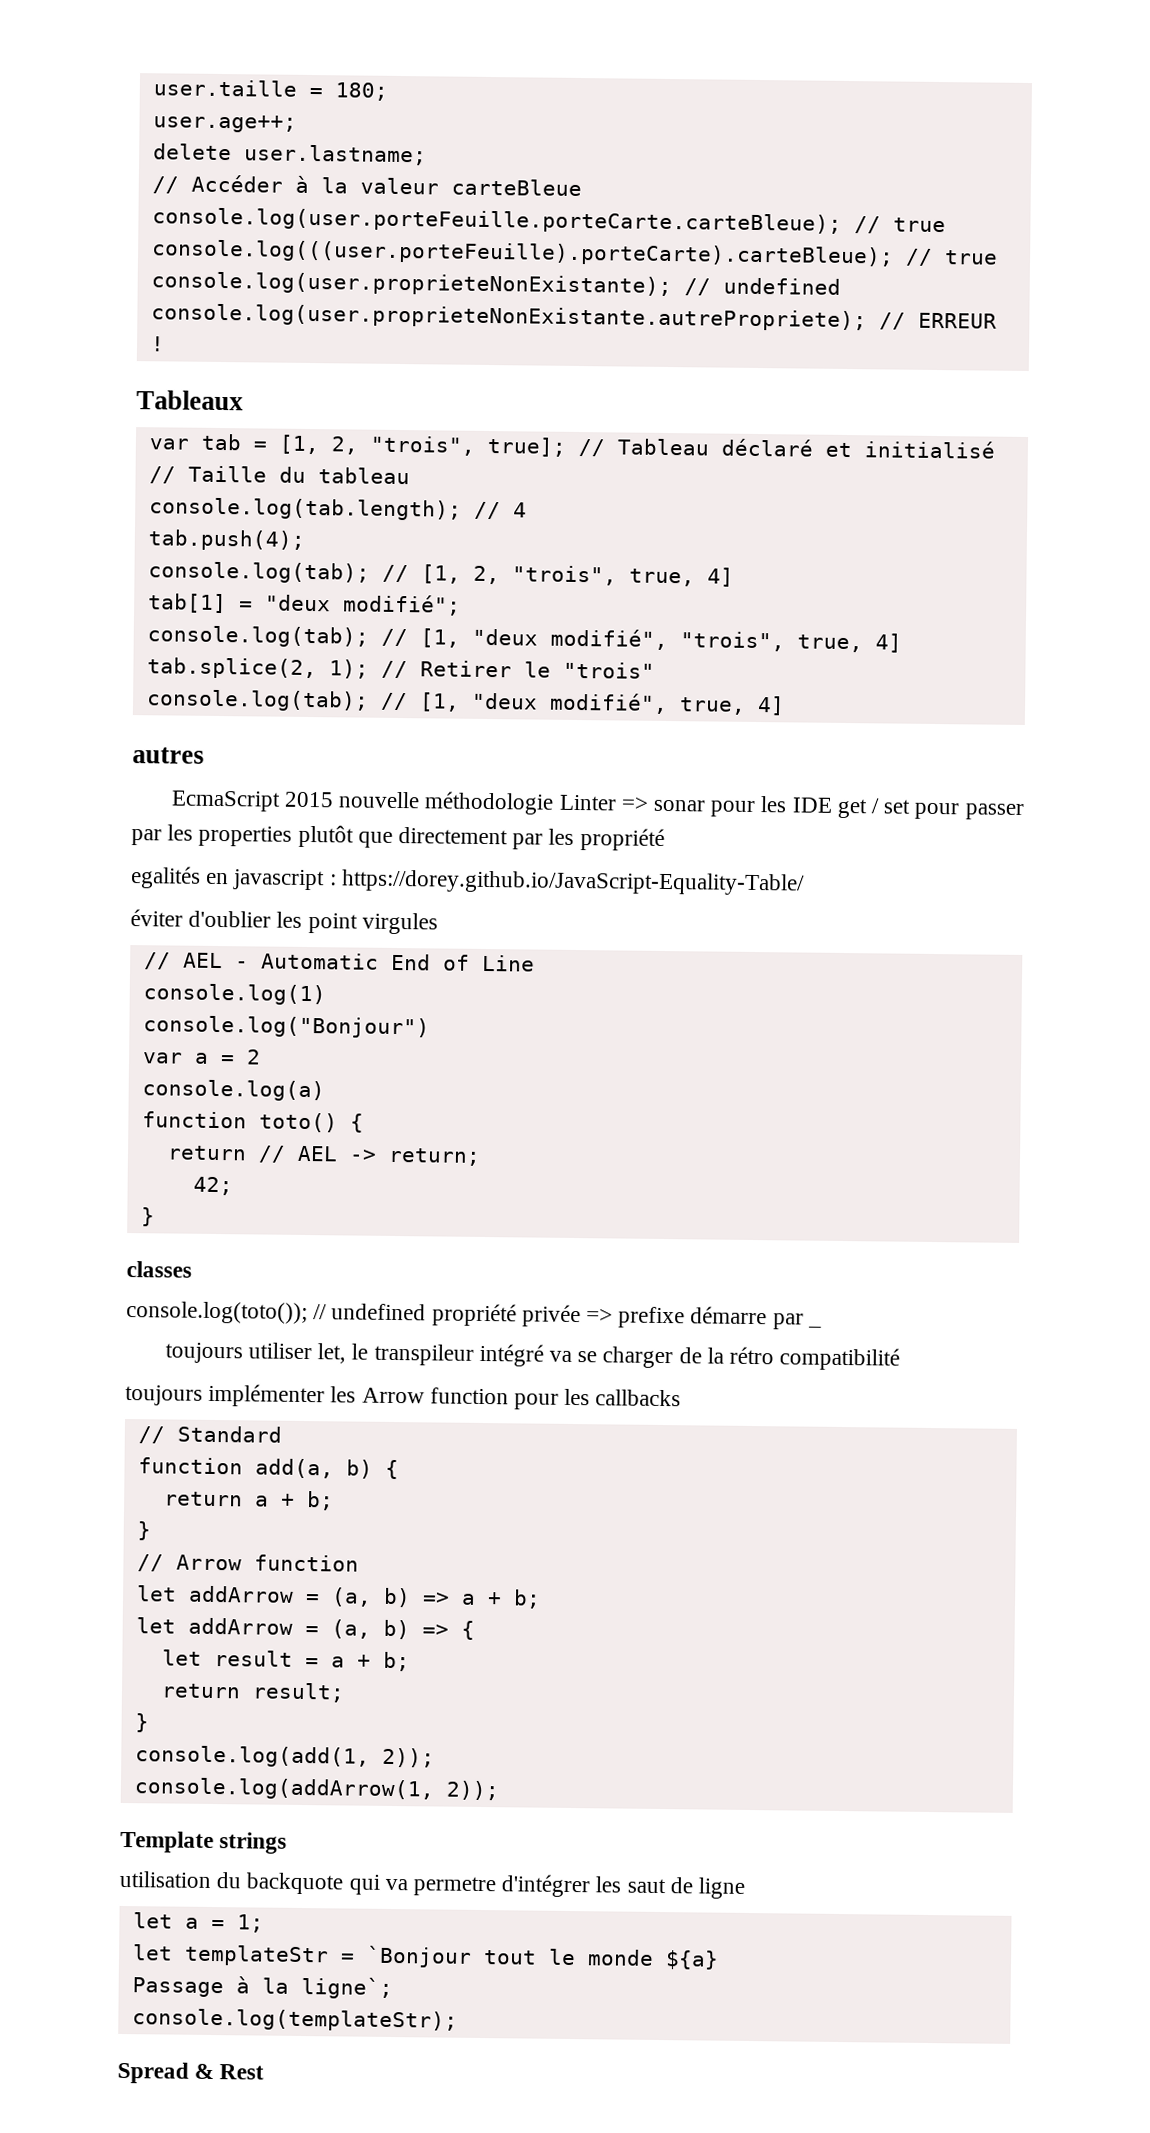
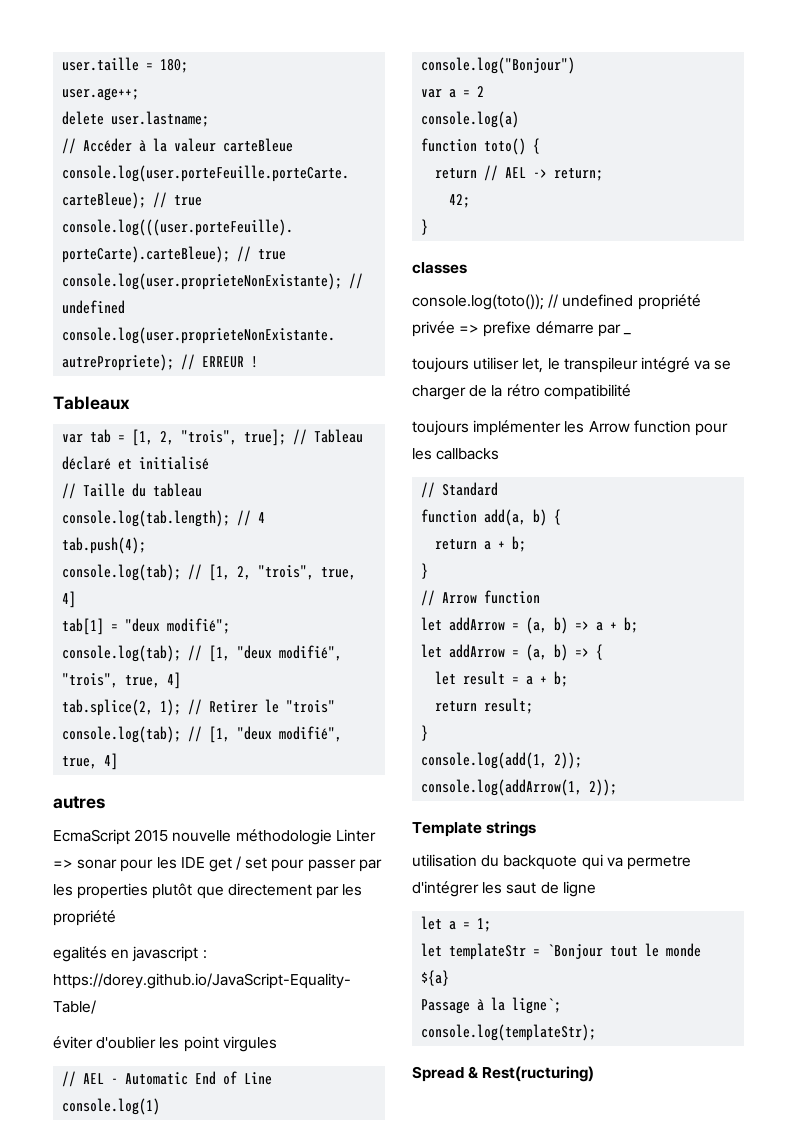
- Spread & Rest
+ Spread & Rest(ructuring)

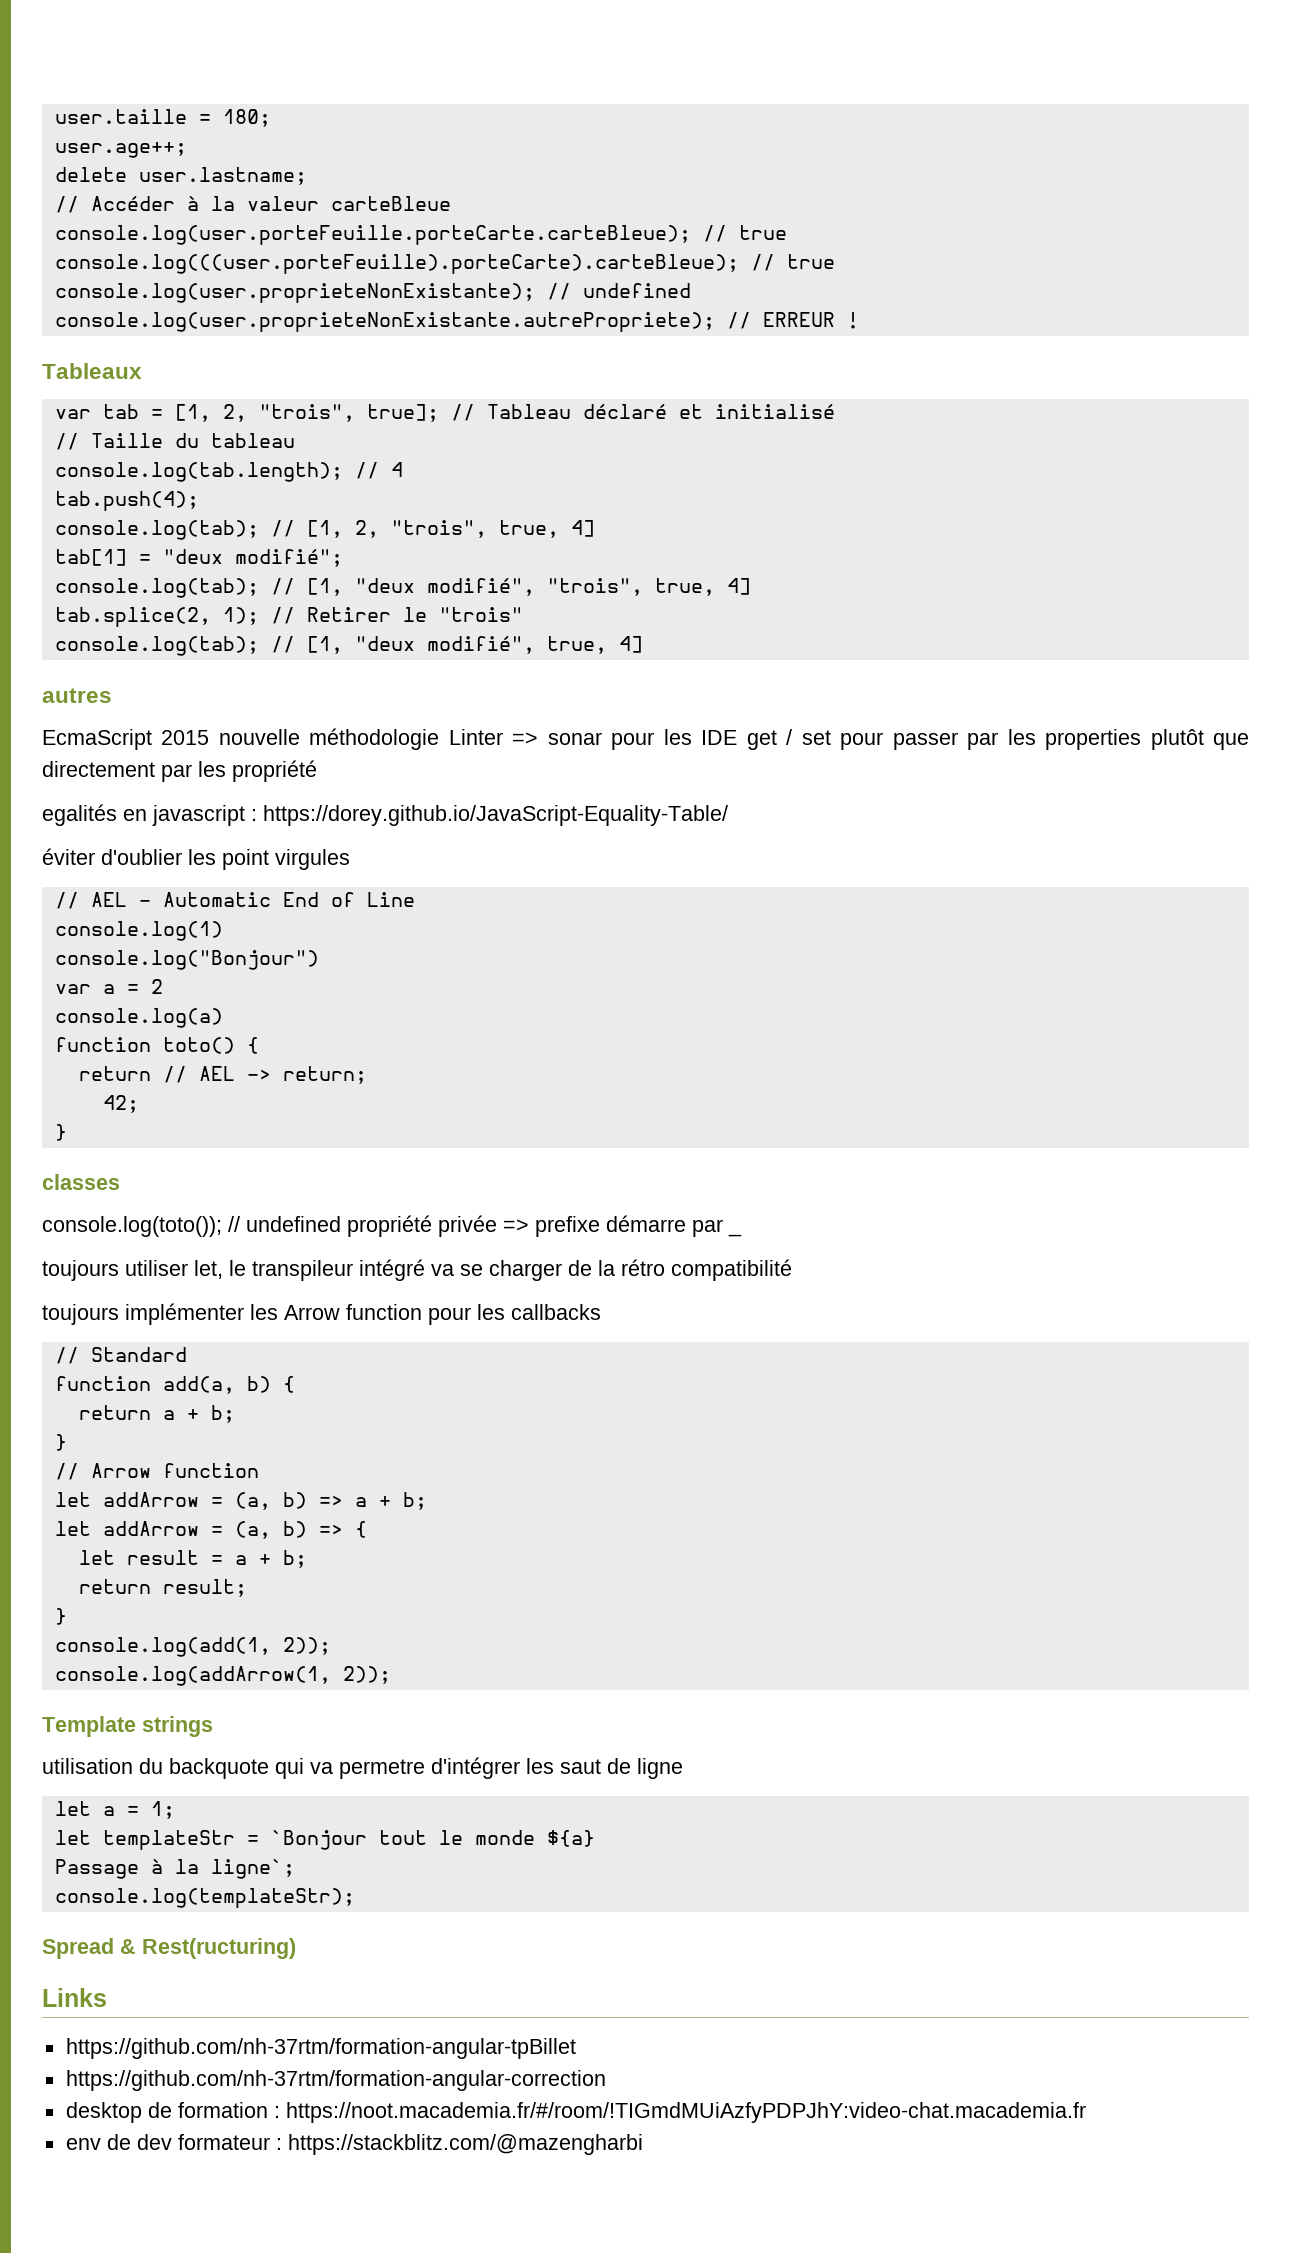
+ Links
+ https://github.com/nh-37rtm/formation-angular-tpBillet
+ https://github.com/nh-37rtm/formation-angular-correction
+ desktop de formation : https://noot.macademia.fr/#/room/!TIGmdMUiAzfyPDPJhY:video-chat.macademia.fr
+ env de dev formateur : https://stackblitz.com/@mazengharbi

